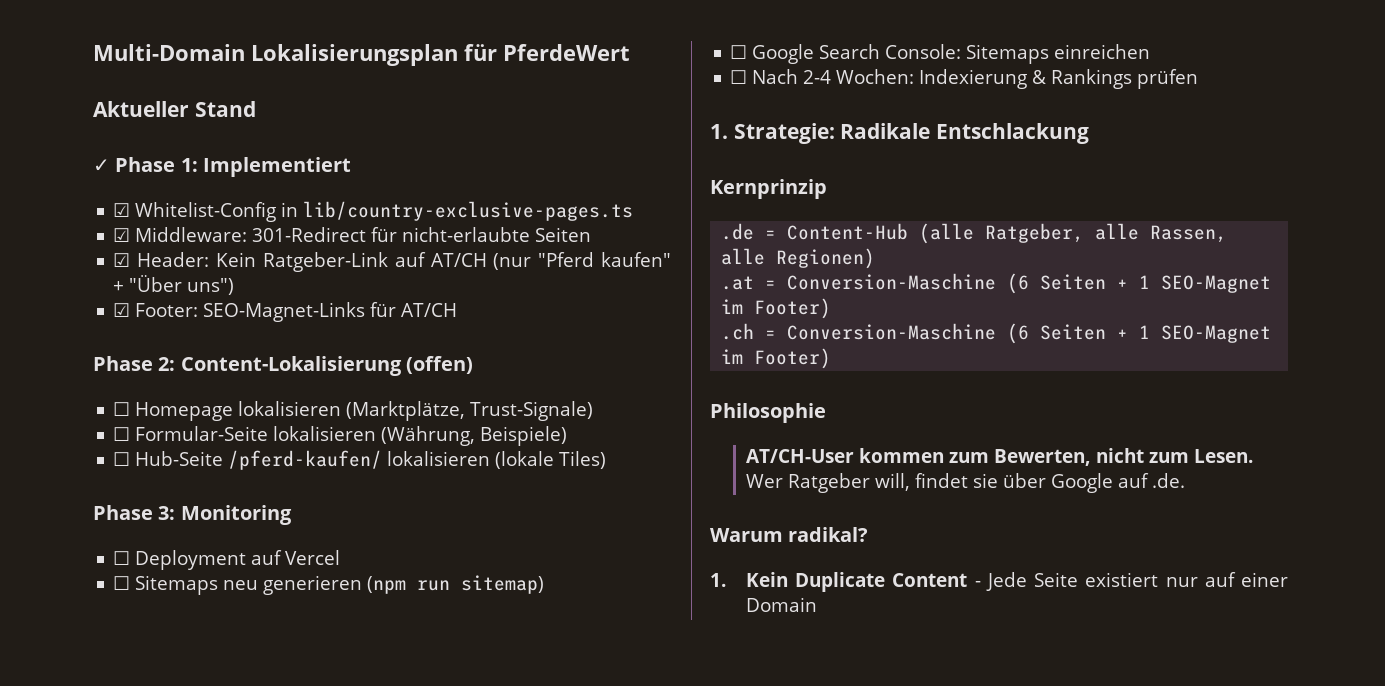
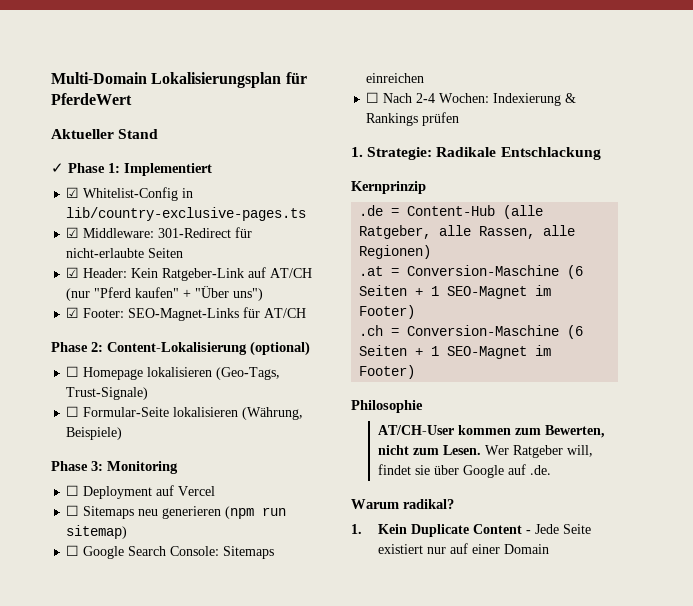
- Phase 2: Content-Lokalisierung (offen)
+ Phase 2: Content-Lokalisierung (optional)
- ☐ Homepage lokalisieren (Marktplätze, Trust-Signale)
+ ☐ Homepage lokalisieren (Geo-Tags, Trust-Signale)
- ☐ Hub-Seite /pferd-kaufen/ lokalisieren (lokale Tiles)

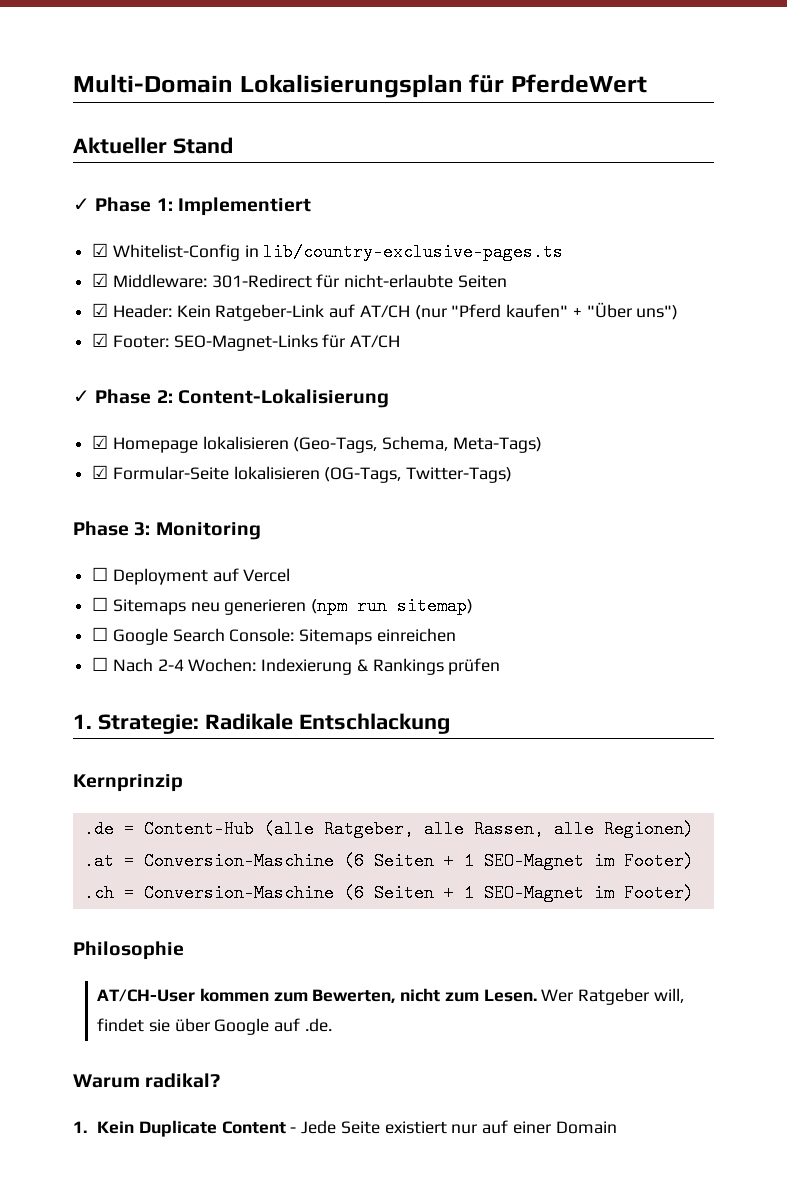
- Phase 2: Content-Lokalisierung (optional)
- ☐ Homepage lokalisieren (Geo-Tags, Trust-Signale)
- ☐ Formular-Seite lokalisieren (Währung, Beispiele)
+ ✓ Phase 2: Content-Lokalisierung
+ ☑ Homepage lokalisieren (Geo-Tags, Schema, Meta-Tags)
+ ☑ Formular-Seite lokalisieren (OG-Tags, Twitter-Tags)

